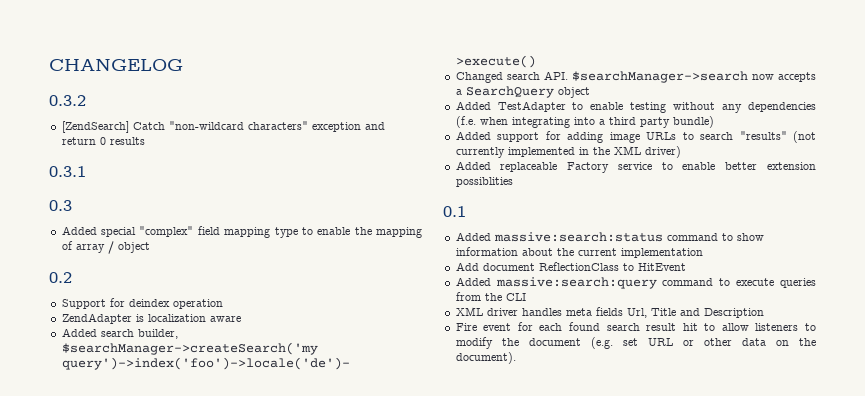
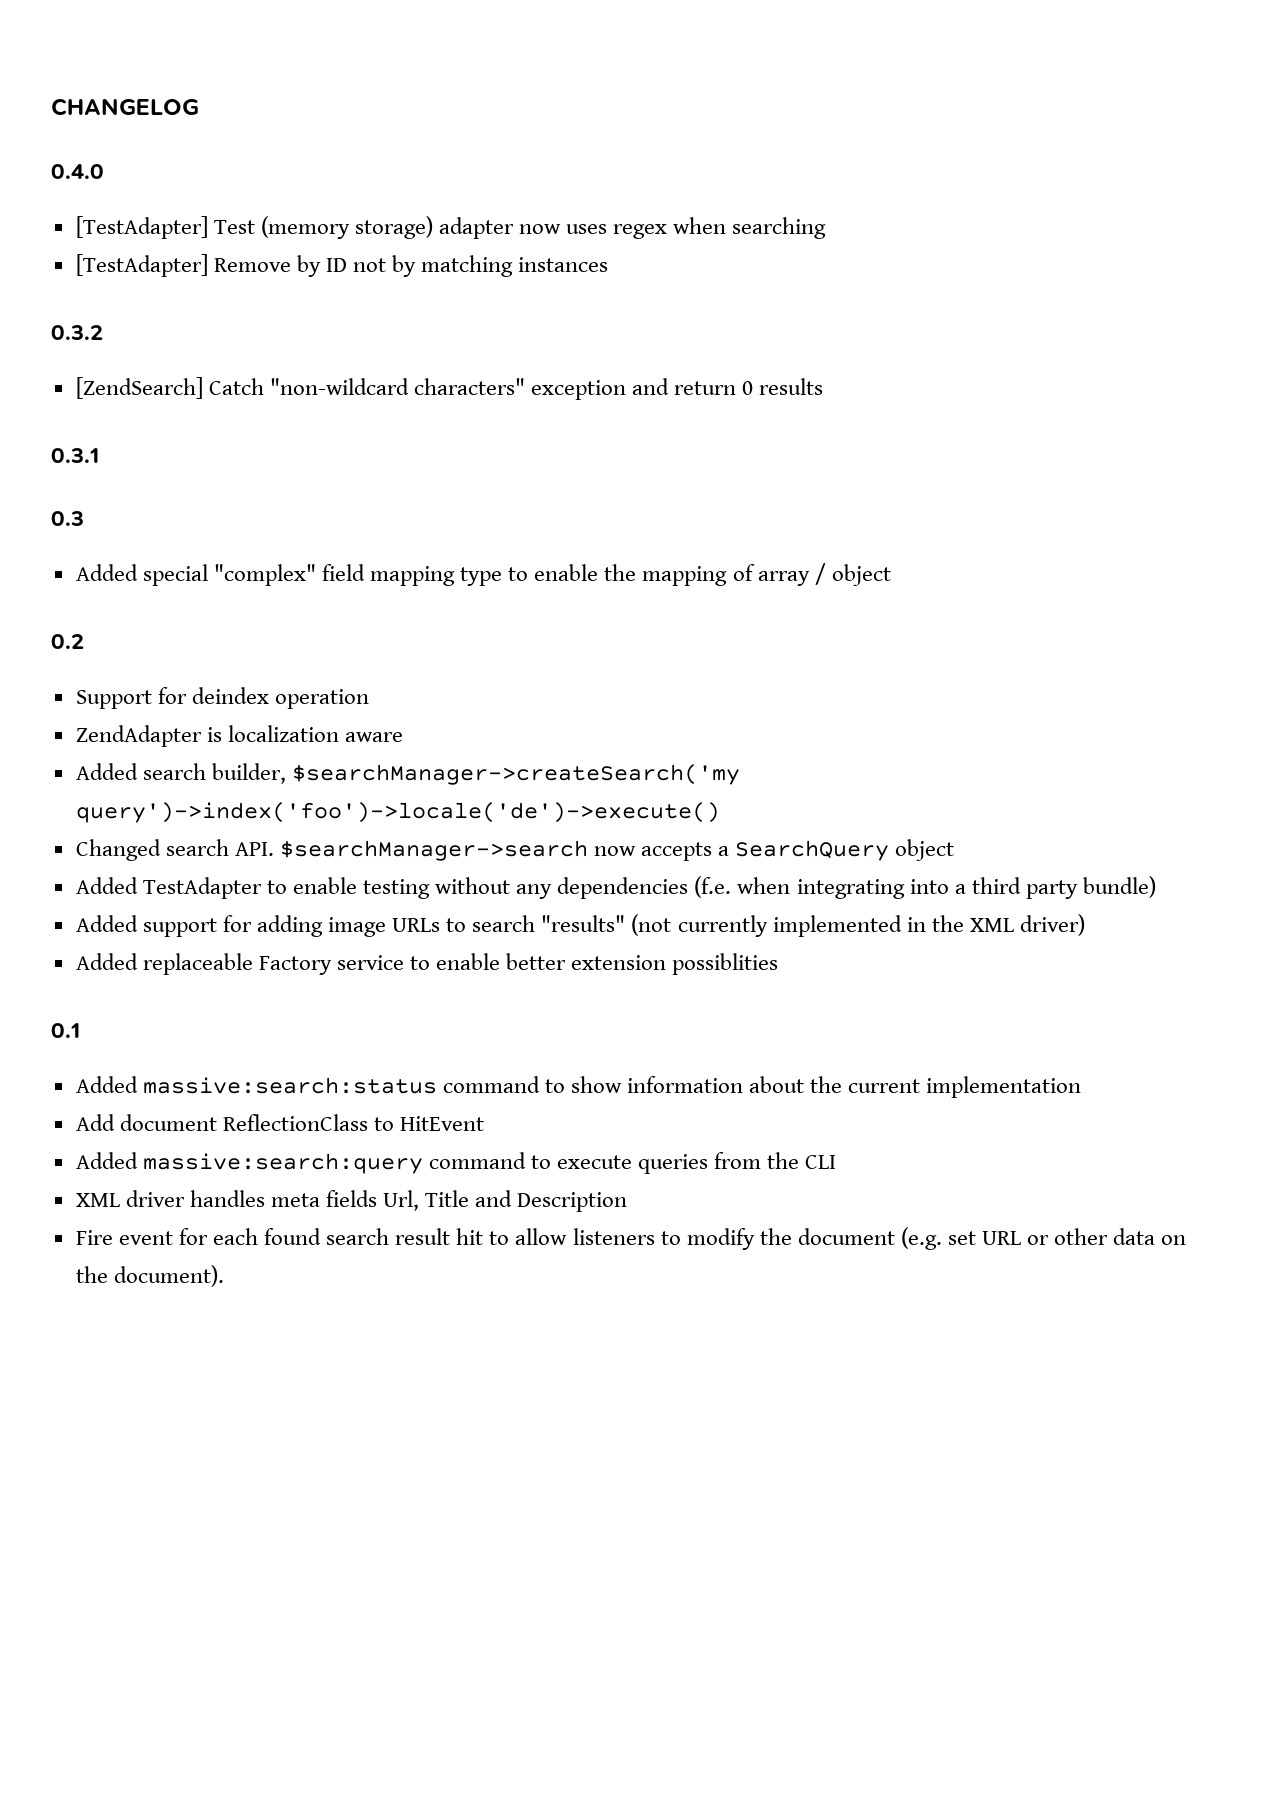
+ 0.4.0
+ [TestAdapter] Test (memory storage) adapter now uses regex when searching
+ [TestAdapter] Remove by ID not by matching instances

